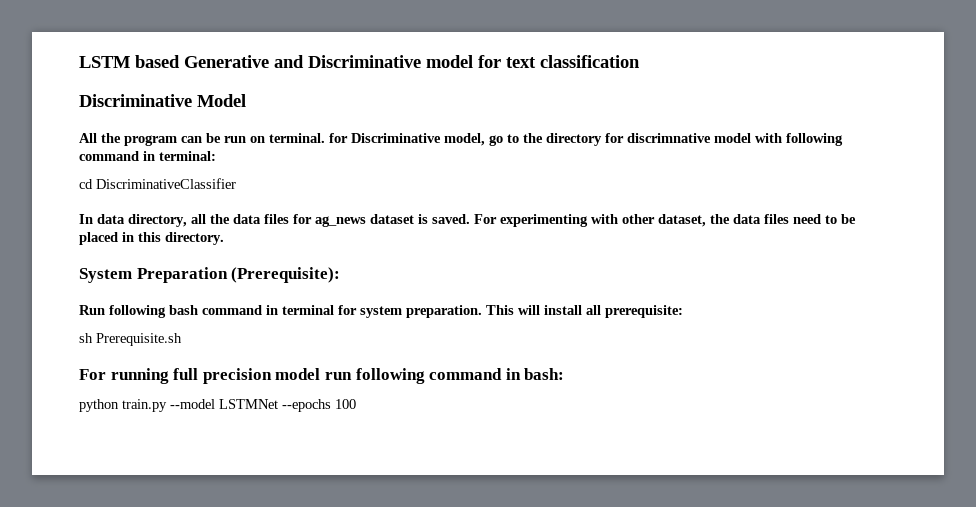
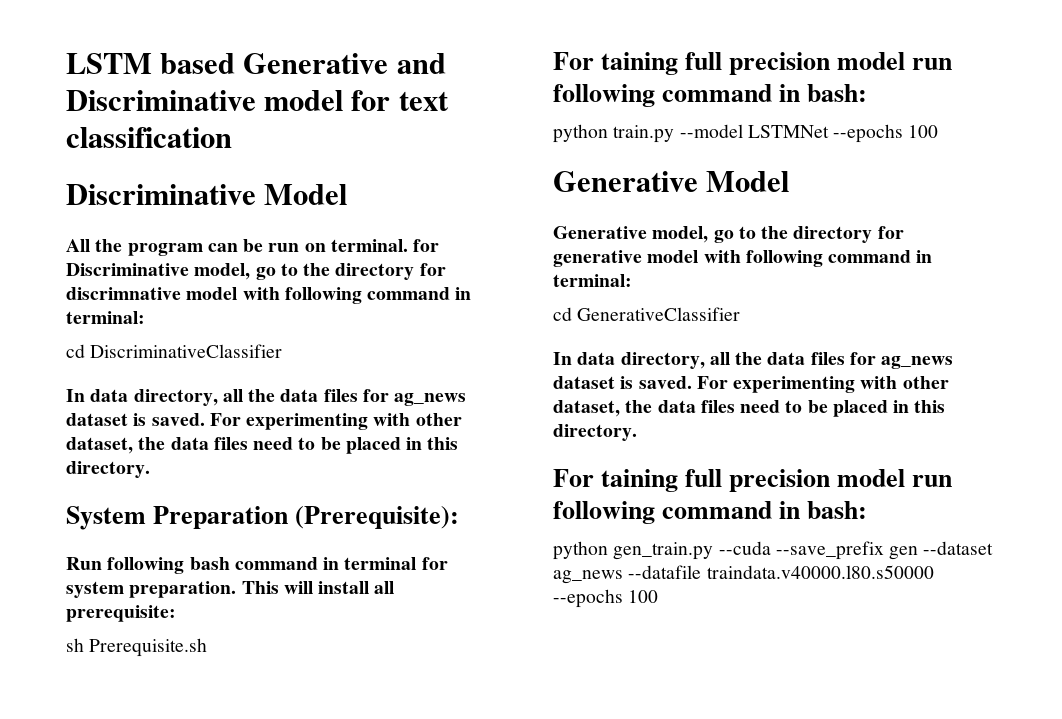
  sh Prerequisite.sh
- For running full precision model run following command in bash:
+ For taining full precision model run following command in bash:
+ Generative Model
+ Generative model, go to the directory for generative model with following command in terminal:
+ cd GenerativeClassifier
+ In data directory, all the data files for ag_news dataset is saved. For experimenting with other dataset, the data files need to be placed in this directory.
+ For taining full precision model run following command in bash:
+ python gen_train.py --cuda --save_prefix gen --dataset ag_news --datafile traindata.v40000.l80.s50000 --epochs 100

